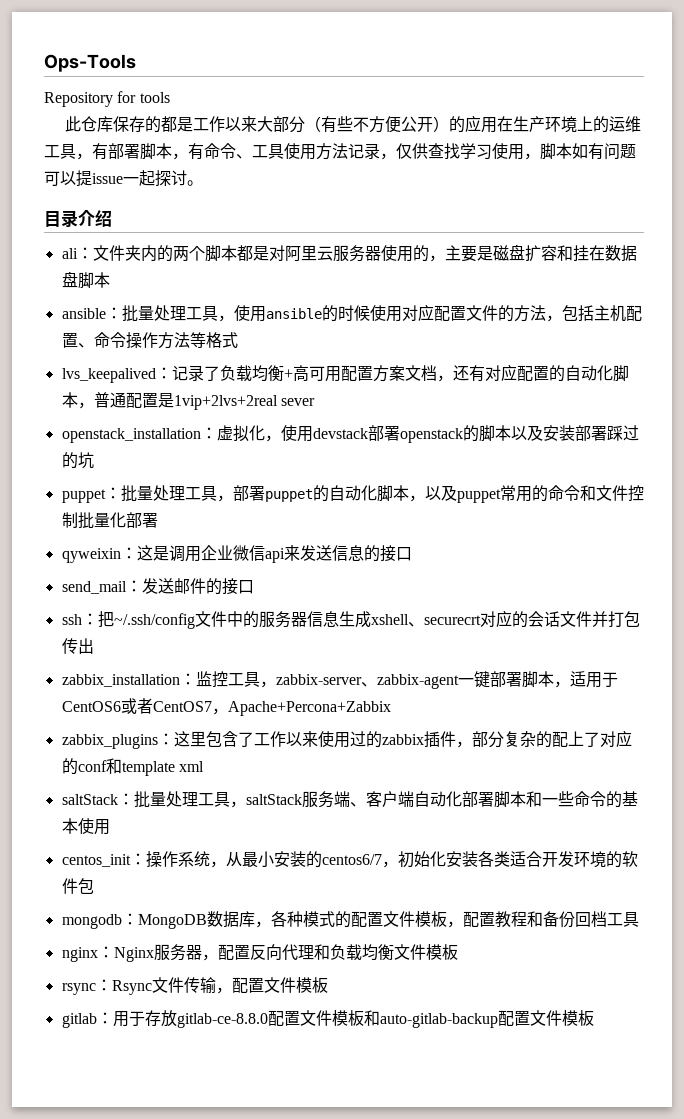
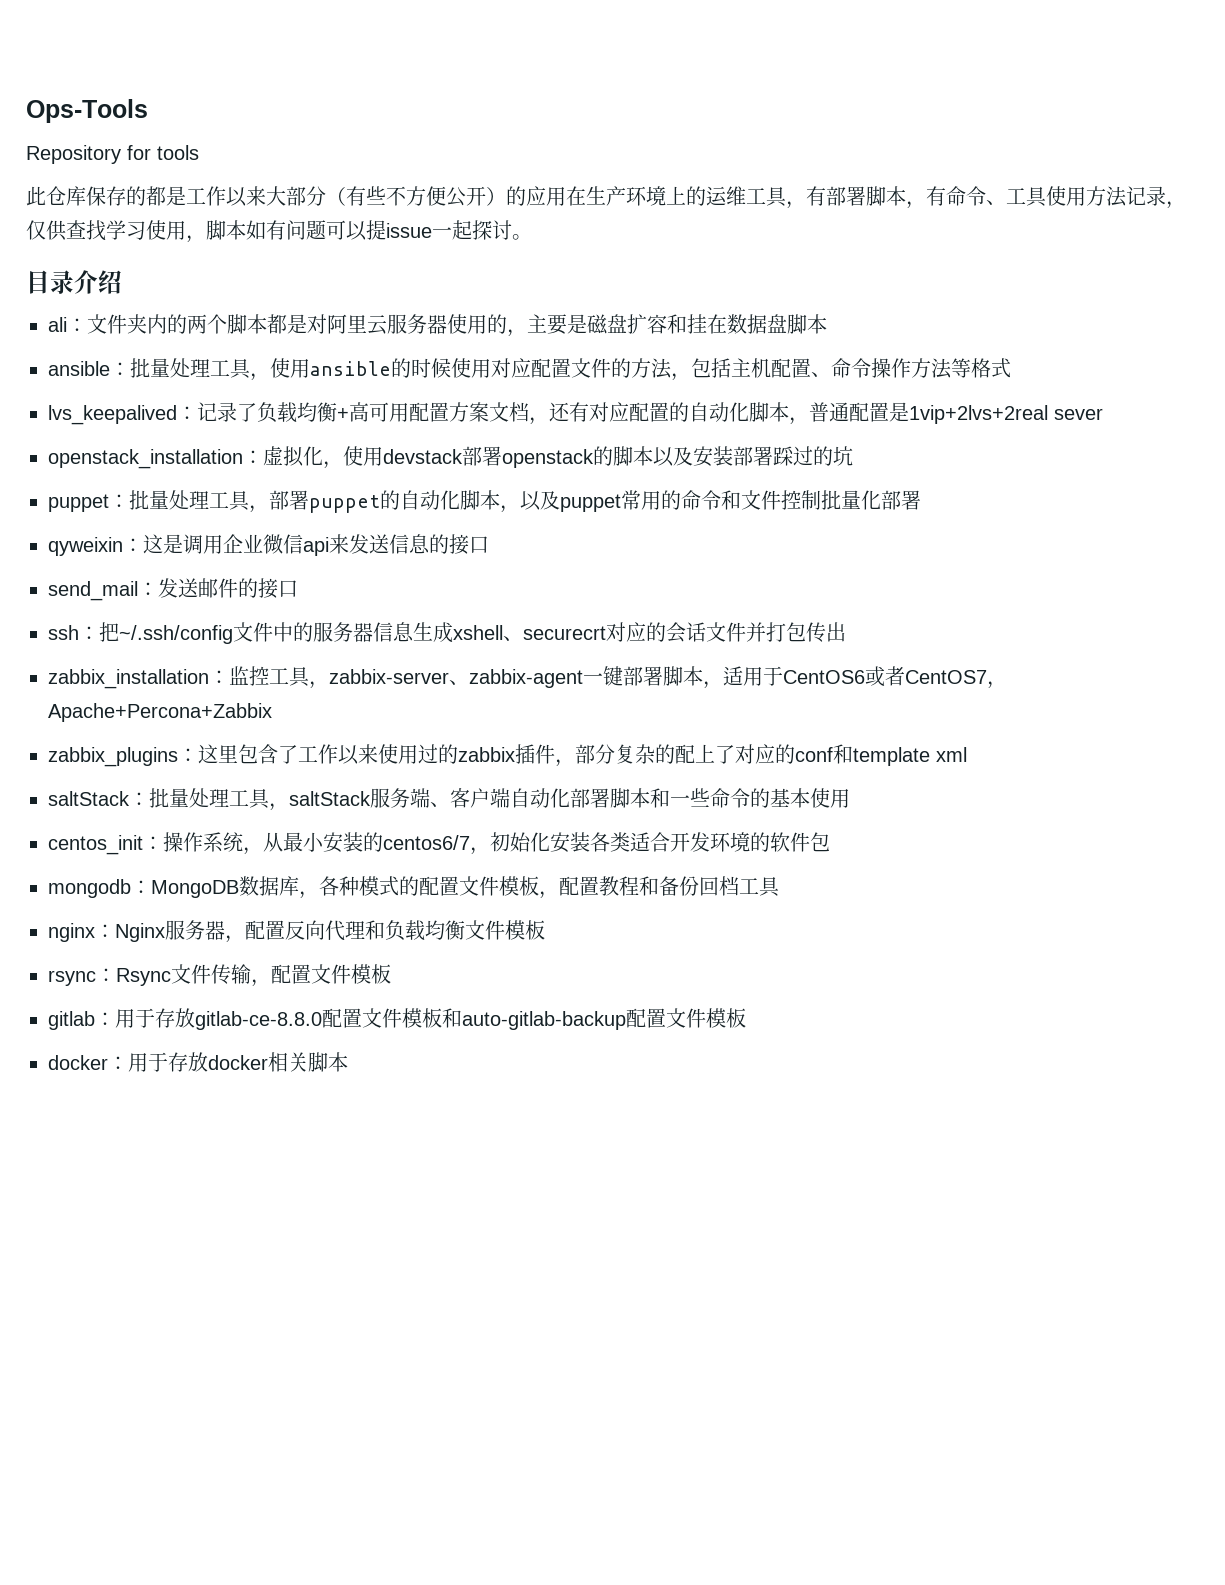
+ docker：用于存放docker相关脚本

